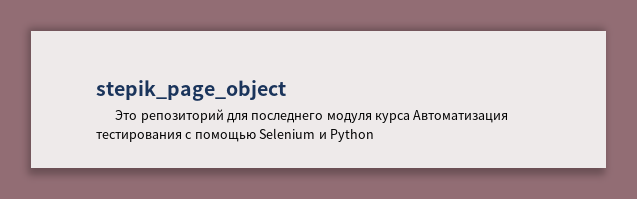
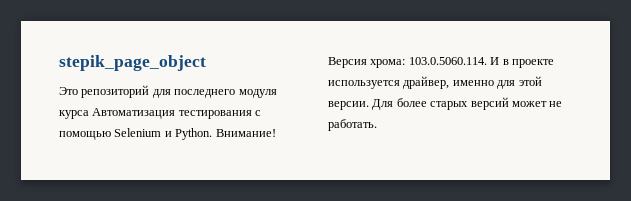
- Это репозиторий для последнего модуля курса Автоматизация тестирования с помощью Selenium и Python
+ Это репозиторий для последнего модуля курса Автоматизация тестирования с помощью Selenium и Python. Внимание! Версия хрома: 103.0.5060.114. И в проекте используется драйвер, именно для этой версии. Для более старых версий может не работать.

